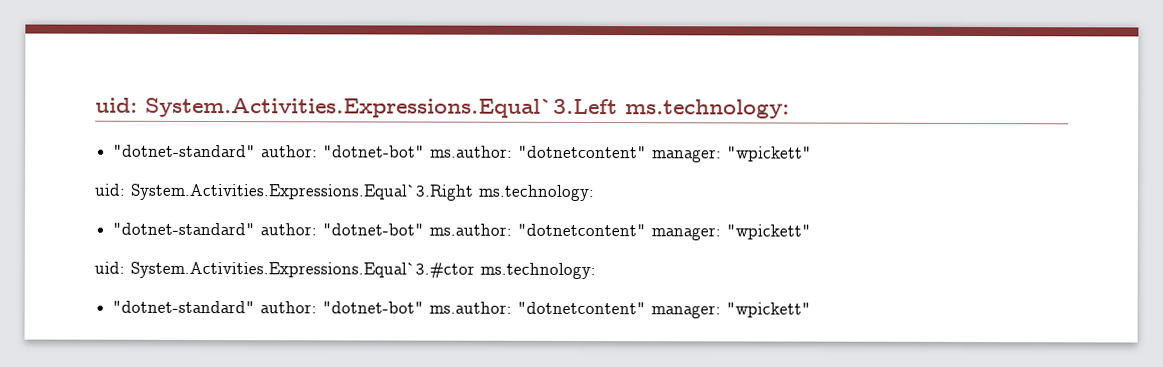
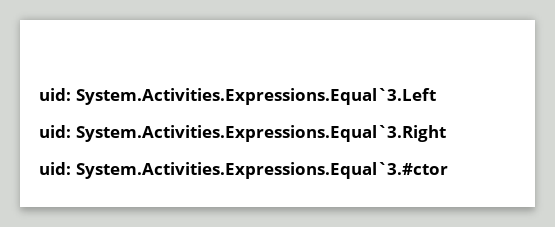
- uid: System.Activities.Expressions.Equal`3.Left ms.technology:
- "dotnet-standard" author: "dotnet-bot" ms.author: "dotnetcontent" manager: "wpickett"
- uid: System.Activities.Expressions.Equal`3.Right ms.technology:
- "dotnet-standard" author: "dotnet-bot" ms.author: "dotnetcontent" manager: "wpickett"
- uid: System.Activities.Expressions.Equal`3.#ctor ms.technology:
- "dotnet-standard" author: "dotnet-bot" ms.author: "dotnetcontent" manager: "wpickett"
+ uid: System.Activities.Expressions.Equal`3.Left
+ uid: System.Activities.Expressions.Equal`3.Right
+ uid: System.Activities.Expressions.Equal`3.#ctor

